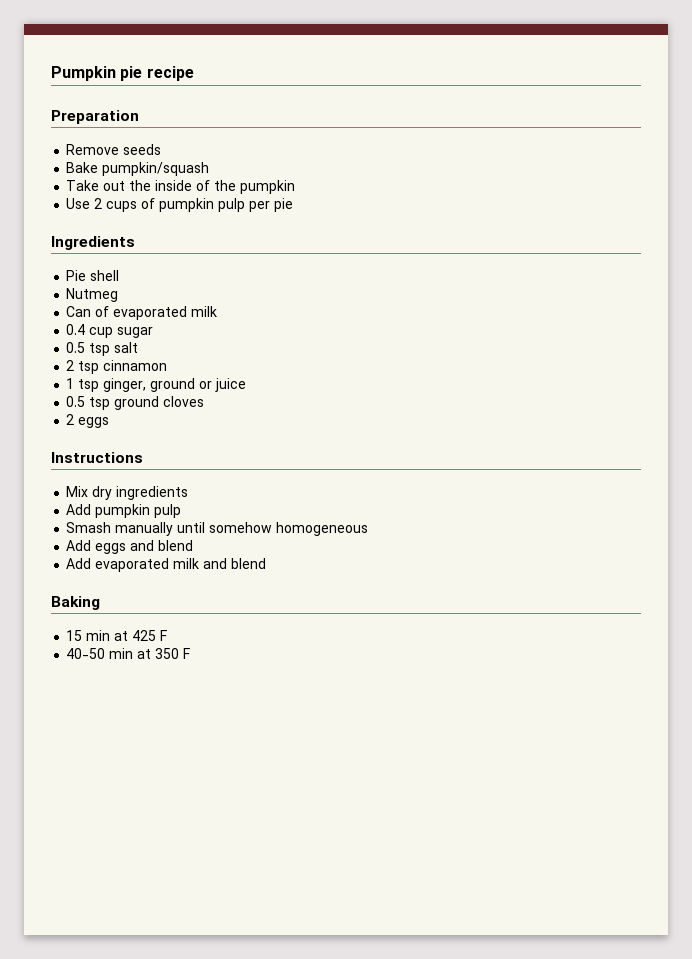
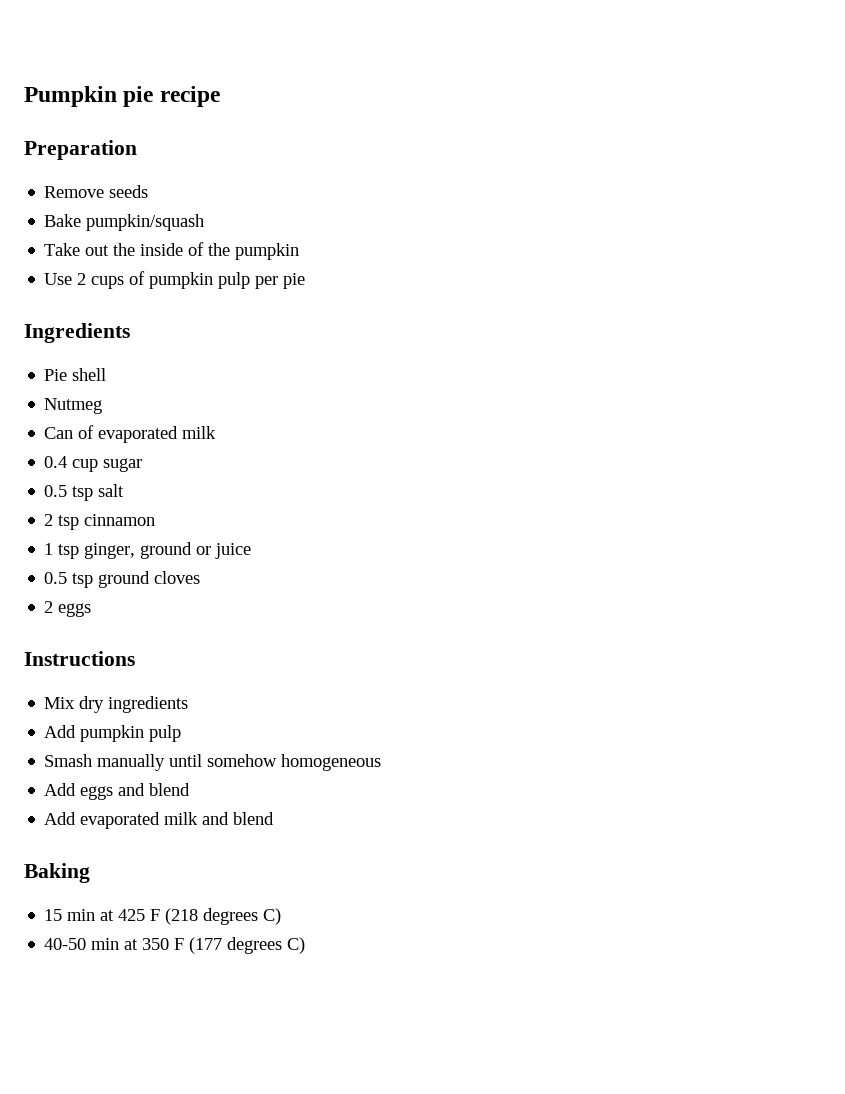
- 15 min at 425 F
+ 15 min at 425 F (218 degrees C)
- 40-50 min at 350 F
+ 40-50 min at 350 F (177 degrees C)

